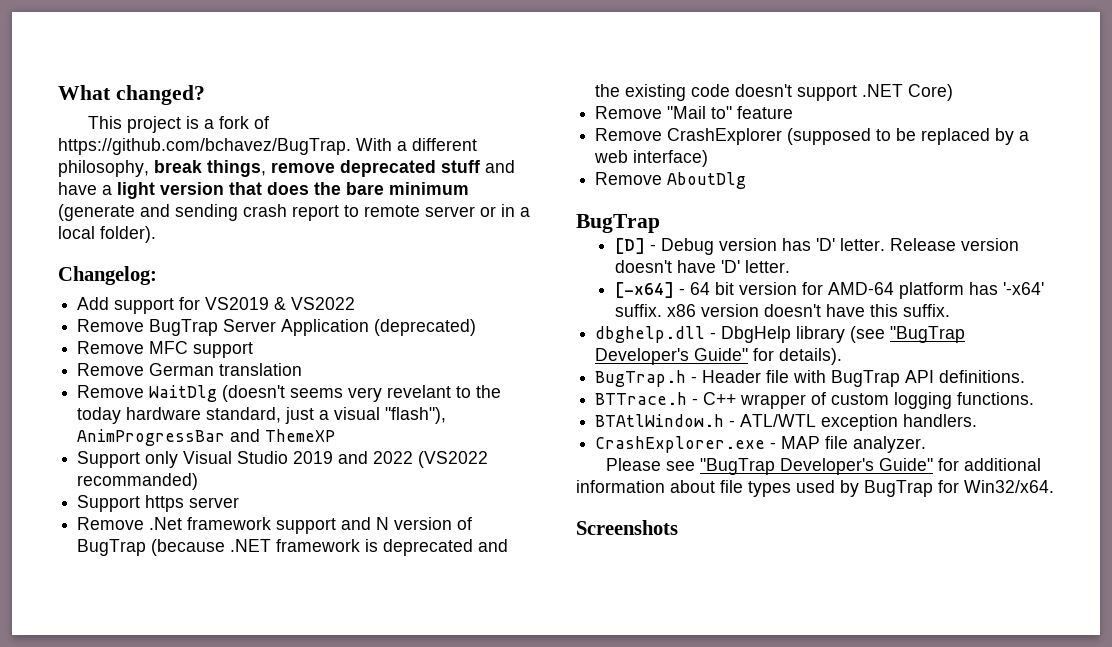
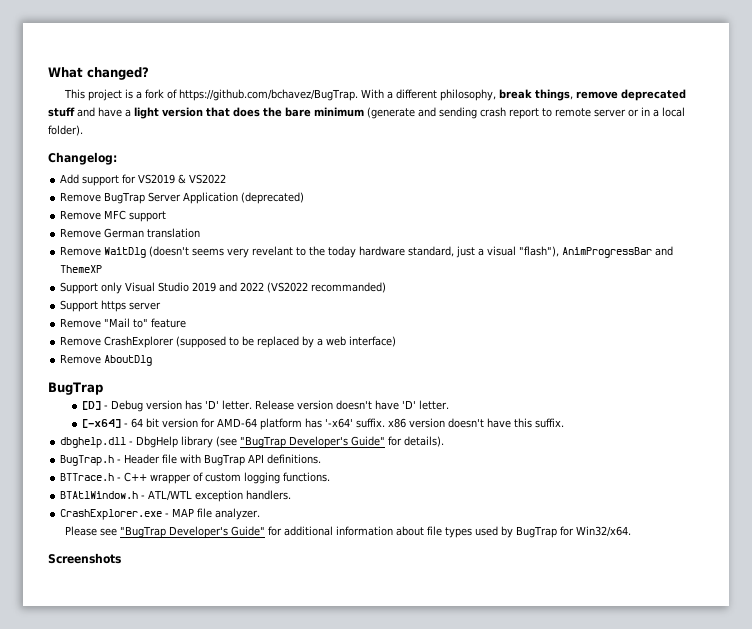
- Remove .Net framework support and N version of BugTrap (because .NET framework is deprecated and the existing code doesn't support .NET Core)

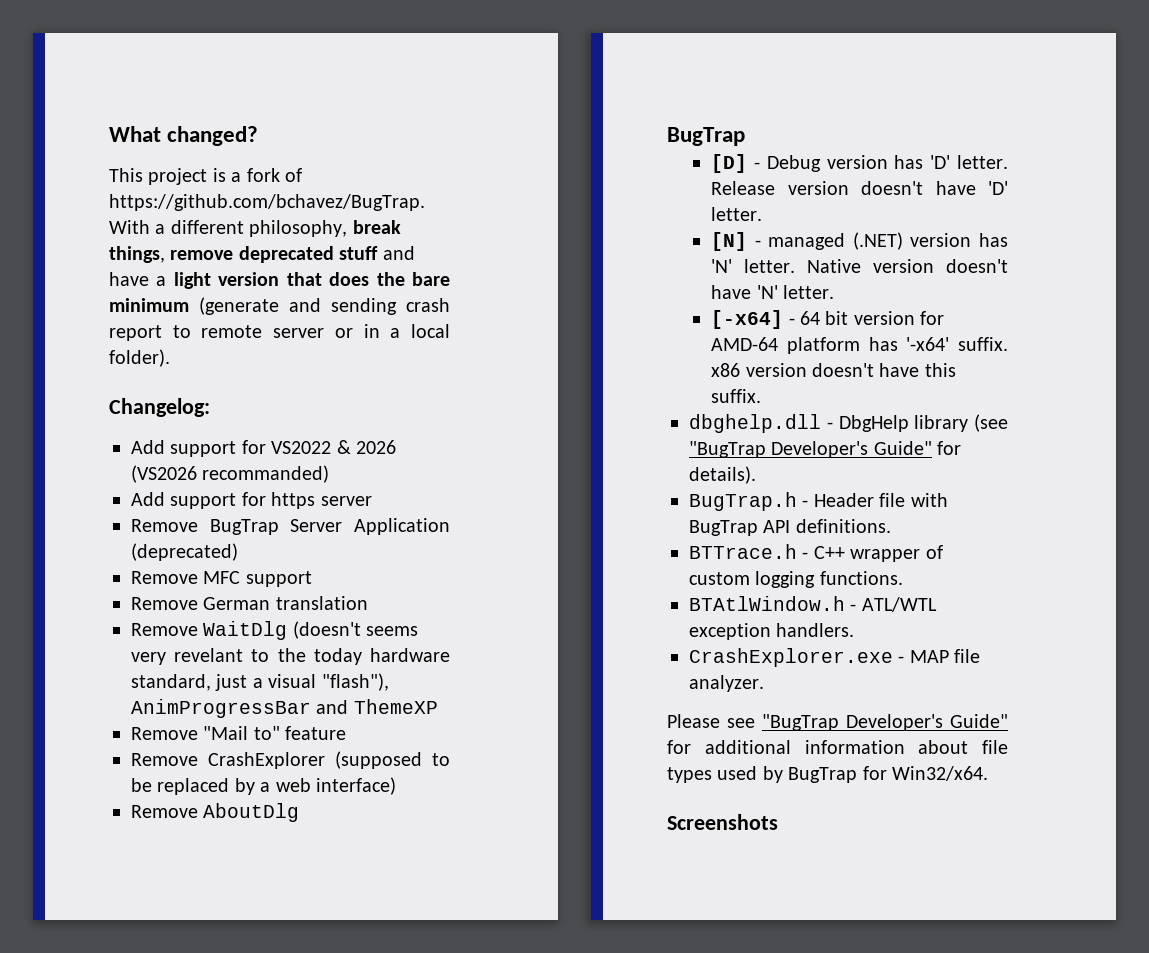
- Add support for VS2019 & VS2022
+ Add support for VS2022 & 2026 (VS2026 recommanded)
+ Add support for https server
- Support only Visual Studio 2019 and 2022 (VS2022 recommanded)
- Support https server
+ [N] - managed (.NET) version has 'N' letter. Native version doesn't have 'N' letter.

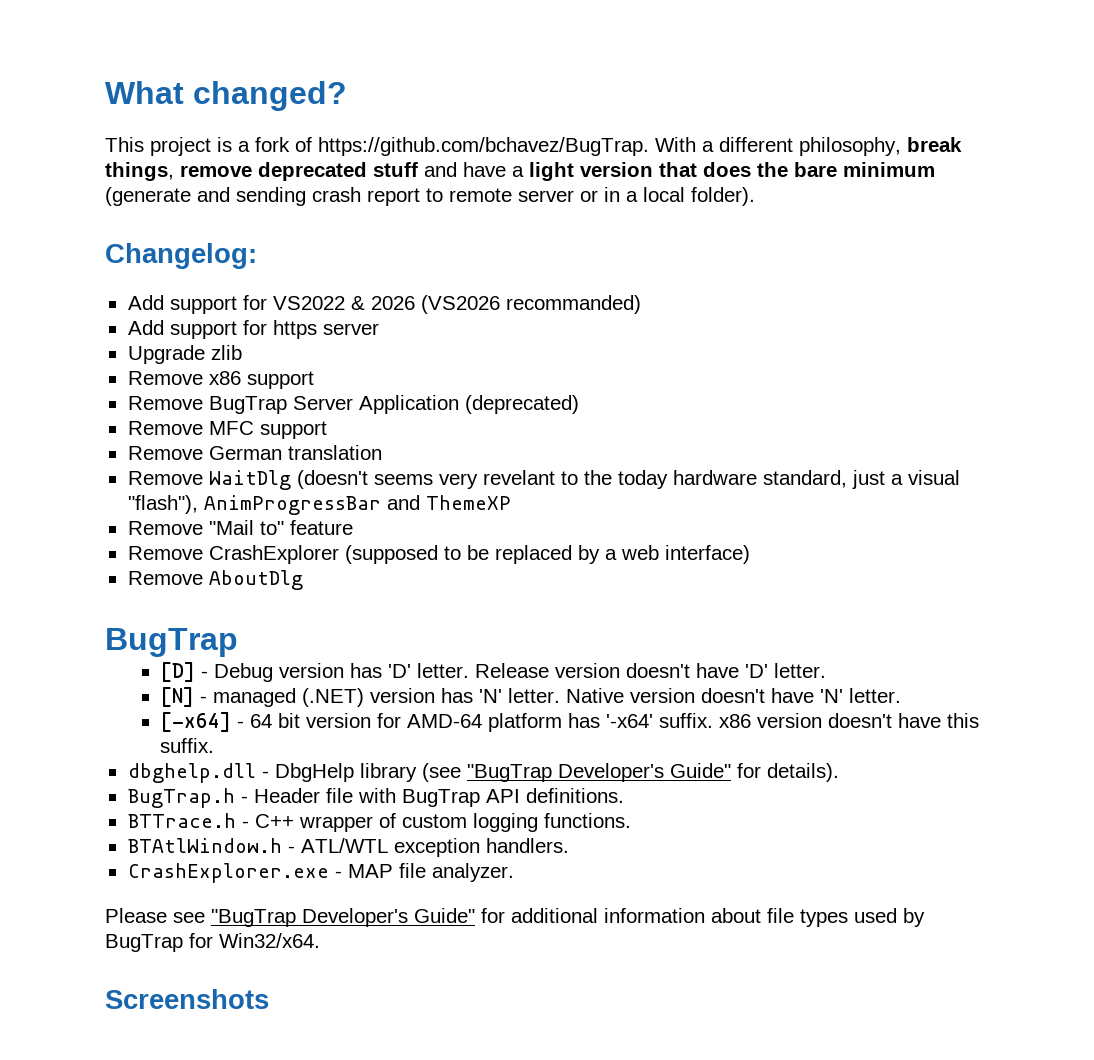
+ Upgrade zlib
+ Remove x86 support

